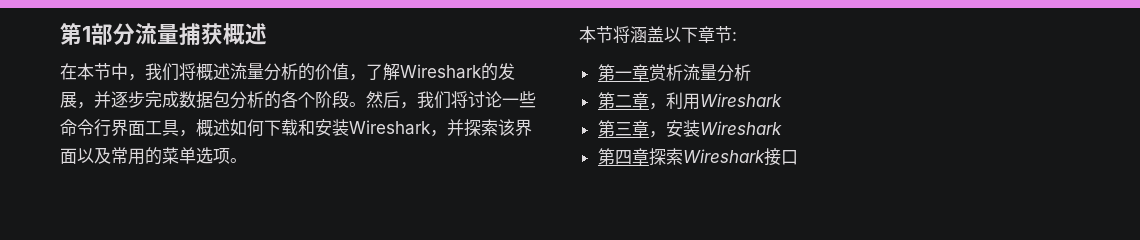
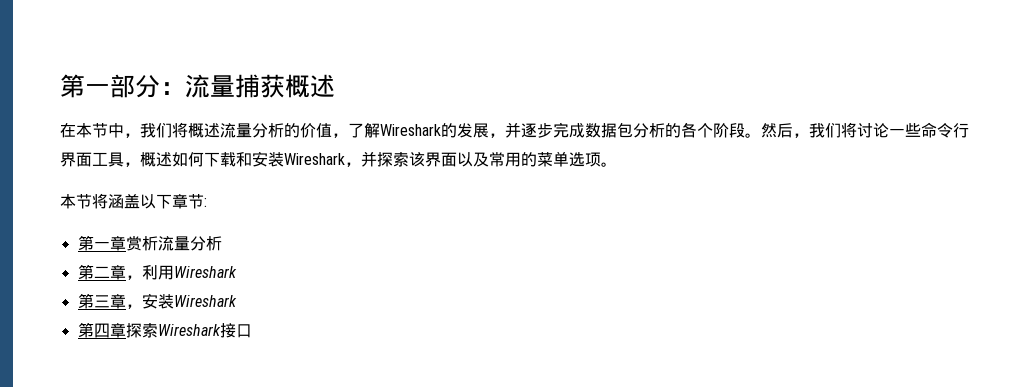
- 第1部分流量捕获概述
+ 第一部分：流量捕获概述

